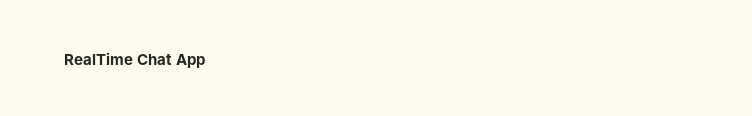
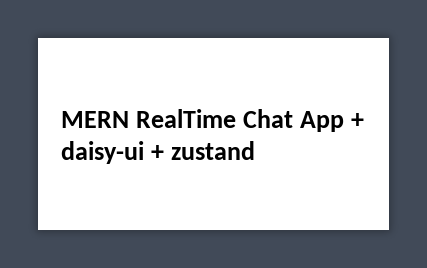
- RealTime Chat App
+ MERN RealTime Chat App + daisy-ui + zustand

